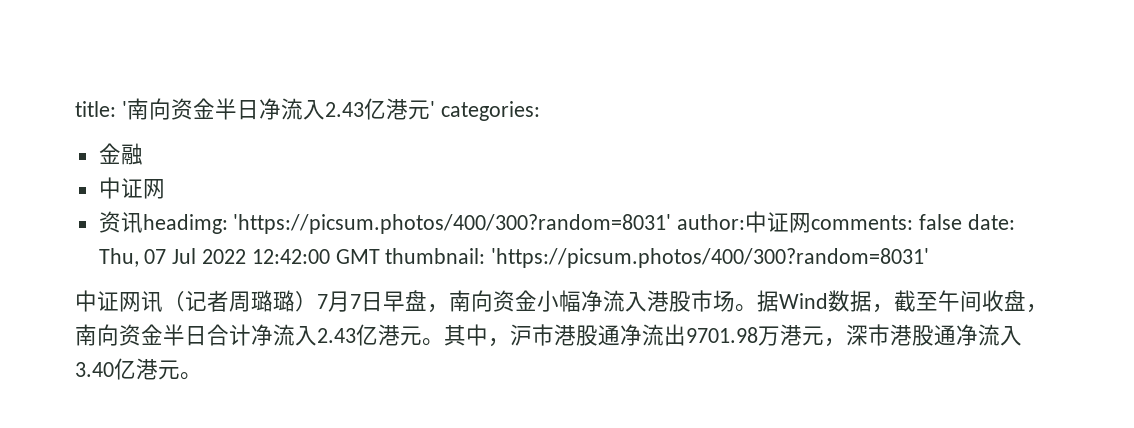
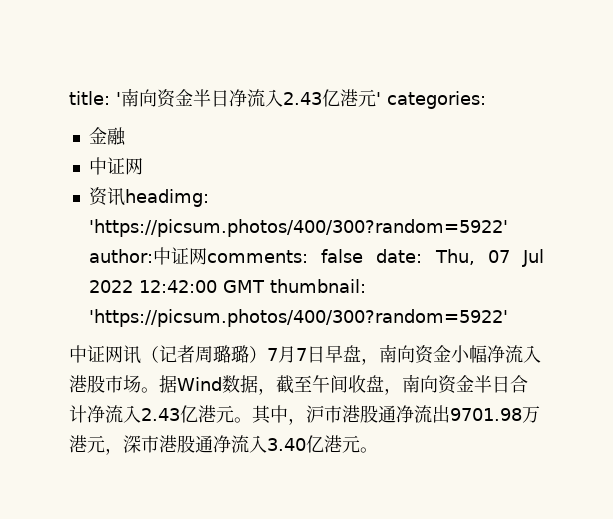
- 资讯headimg: 'https://picsum.photos/400/300?random=8031' author:中证网comments: false date: Thu, 07 Jul 2022 12:42:00 GMT thumbnail: 'https://picsum.photos/400/300?random=8031'
+ 资讯headimg: 'https://picsum.photos/400/300?random=5922' author:中证网comments: false date: Thu, 07 Jul 2022 12:42:00 GMT thumbnail: 'https://picsum.photos/400/300?random=5922'

